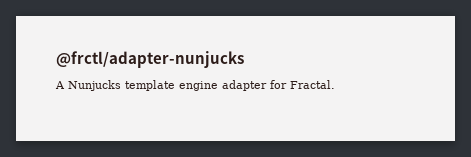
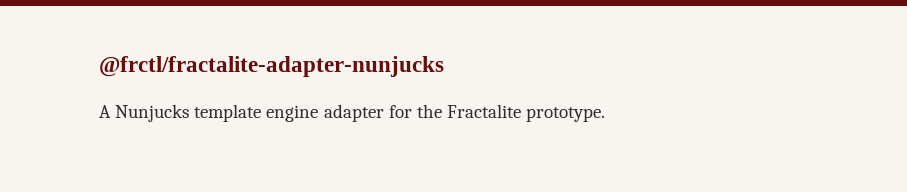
- @frctl/adapter-nunjucks
+ @frctl/fractalite-adapter-nunjucks
- A Nunjucks template engine adapter for Fractal.
+ A Nunjucks template engine adapter for the Fractalite prototype.

